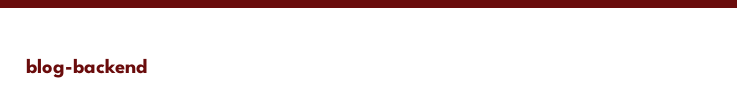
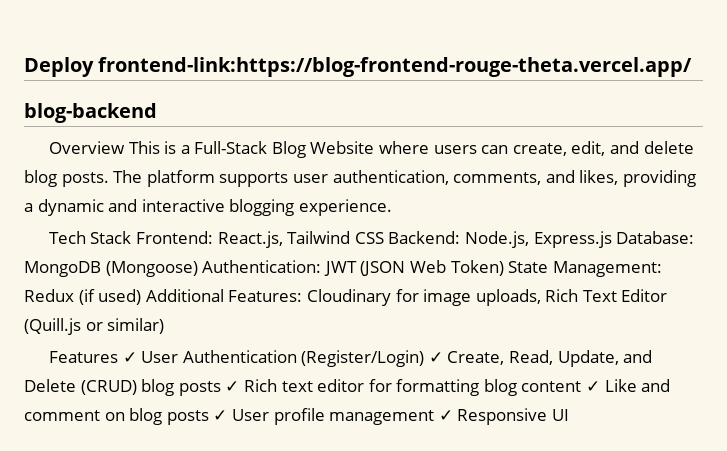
+ Deploy frontend-link:https://blog-frontend-rouge-theta.vercel.app/
+ Overview This is a Full-Stack Blog Website where users can create, edit, and delete blog posts. The platform supports user authentication, comments, and likes, providing a dynamic and interactive blogging experience.
+ Tech Stack Frontend: React.js, Tailwind CSS Backend: Node.js, Express.js Database: MongoDB (Mongoose) Authentication: JWT (JSON Web Token) State Management: Redux (if used) Additional Features: Cloudinary for image uploads, Rich Text Editor (Quill.js or similar)
+ Features ✓ User Authentication (Register/Login) ✓ Create, Read, Update, and Delete (CRUD) blog posts ✓ Rich text editor for formatting blog content ✓ Like and comment on blog posts ✓ User profile management ✓ Responsive UI

